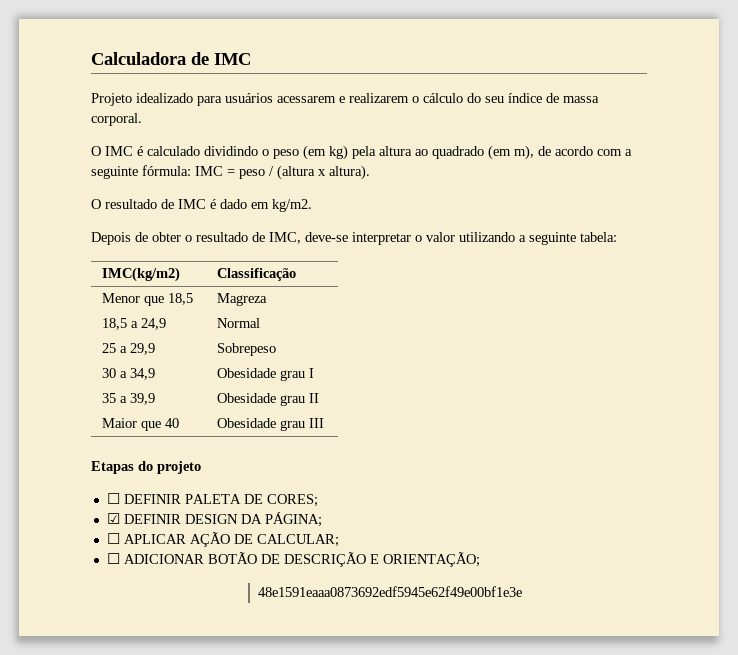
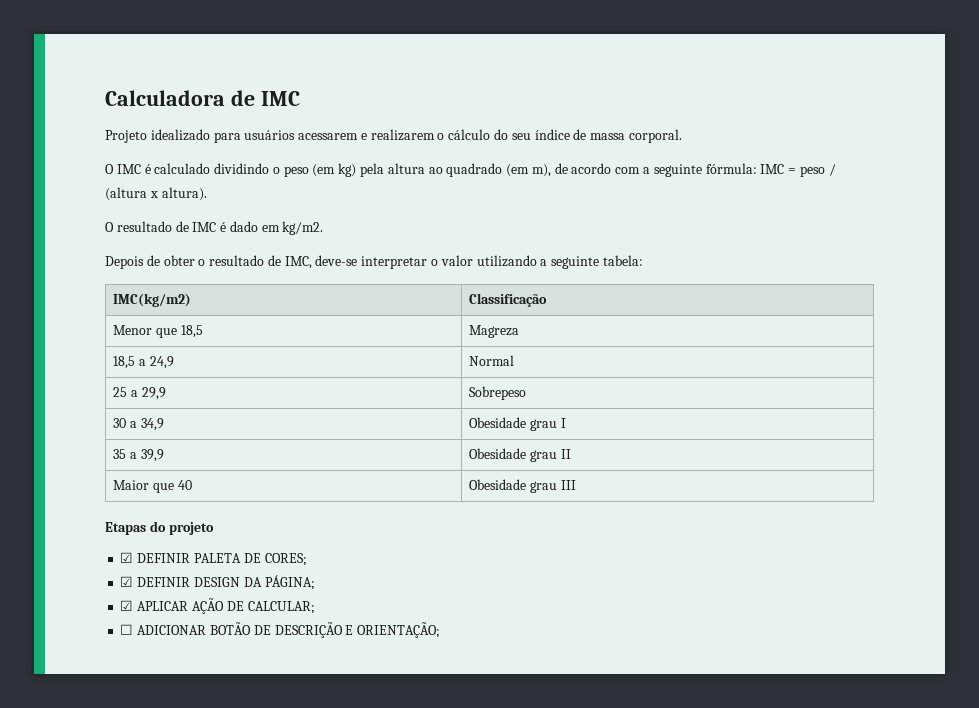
- ☐ DEFINIR PALETA DE CORES;
+ ☑ DEFINIR PALETA DE CORES;
- ☐ APLICAR AÇÃO DE CALCULAR;
+ ☑ APLICAR AÇÃO DE CALCULAR;
- 48e1591eaaa0873692edf5945e62f49e00bf1e3e

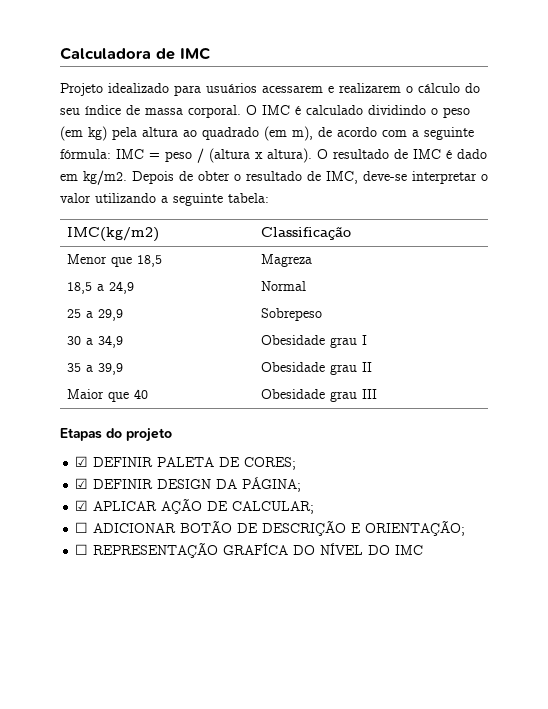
- Projeto idealizado para usuários acessarem e realizarem o cálculo do seu índice de massa corporal.
- O IMC é calculado dividindo o peso (em kg) pela altura ao quadrado (em m), de acordo com a seguinte fórmula:
+ Projeto idealizado para usuários acessarem e realizarem o cálculo do seu índice de massa corporal. O IMC é calculado dividindo o peso (em kg) pela altura ao quadrado (em m), de acordo com a seguinte fórmula:
- IMC = peso / (altura x altura).
- O resultado de IMC é dado em kg/m2.
- Depois de obter o resultado de IMC, deve-se interpretar o valor utilizando a seguinte tabela:
+ IMC = peso / (altura x altura). O resultado de IMC é dado em kg/m2. Depois de obter o resultado de IMC, deve-se interpretar o valor utilizando a seguinte tabela:
+ ☐ REPRESENTAÇÃO GRAFÍCA DO NÍVEL DO IMC

